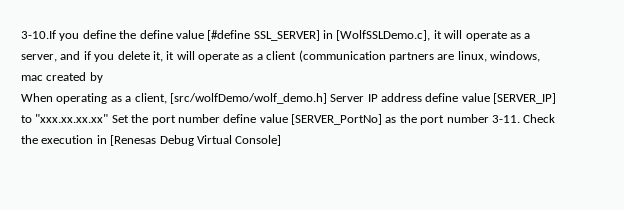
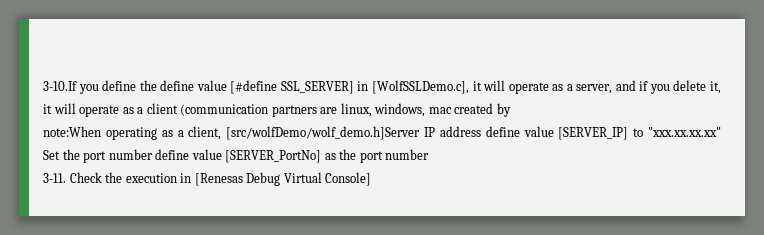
- When operating as a client, [src/wolfDemo/wolf_demo.h] Server IP address define value [SERVER_IP] to "xxx.xx.xx.xx" Set the port number define value [SERVER_PortNo] as the port number 3-11.
+ note:When operating as a client, [src/wolfDemo/wolf_demo.h]Server IP address define value [SERVER_IP] to "xxx.xx.xx.xx" Set the port number define value [SERVER_PortNo] as the port number
+ 3-11.

